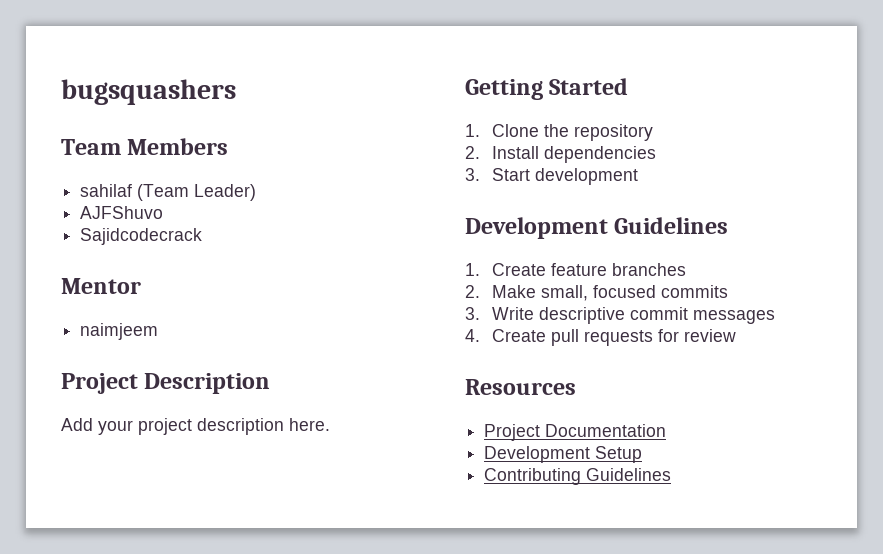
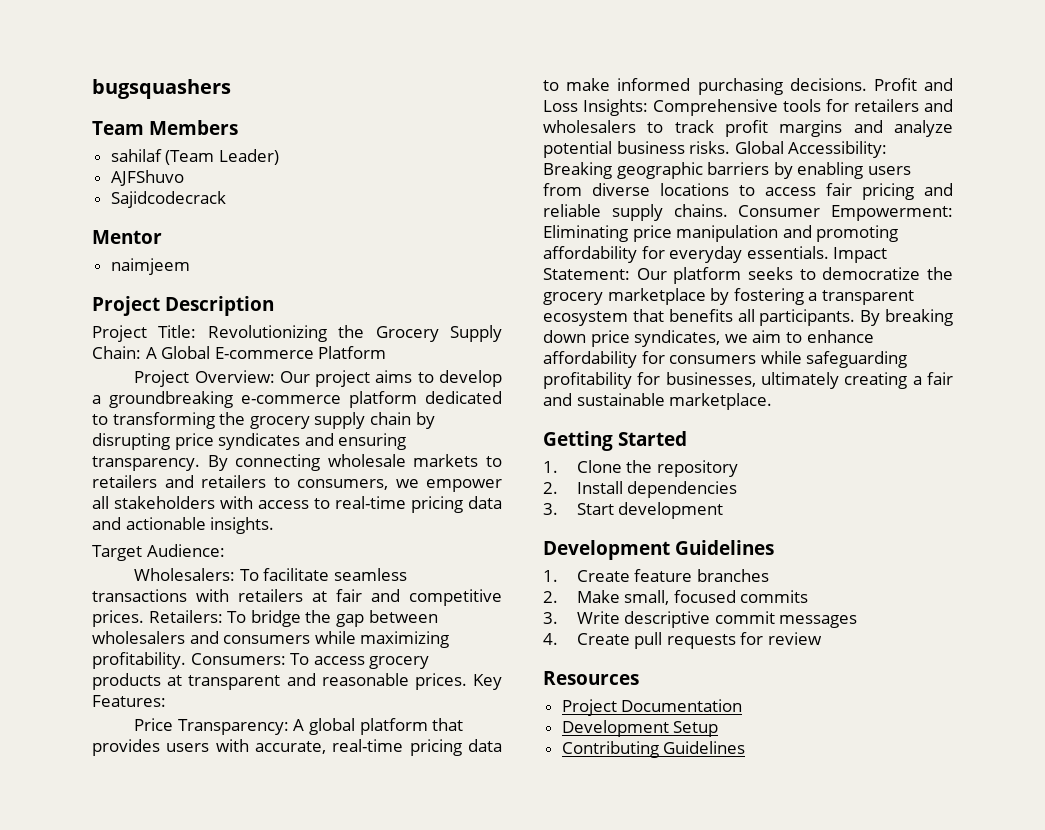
- Add your project description here.
+ Project Title: Revolutionizing the Grocery Supply Chain: A Global E-commerce Platform
+ Project Overview: Our project aims to develop a groundbreaking e-commerce platform dedicated to transforming the grocery supply chain by disrupting price syndicates and ensuring transparency. By connecting wholesale markets to retailers and retailers to consumers, we empower all stakeholders with access to real-time pricing data and actionable insights.
+ Target Audience:
+ Wholesalers: To facilitate seamless transactions with retailers at fair and competitive prices. Retailers: To bridge the gap between wholesalers and consumers while maximizing profitability. Consumers: To access grocery products at transparent and reasonable prices. Key Features:
+ Price Transparency: A global platform that provides users with accurate, real-time pricing data to make informed purchasing decisions. Profit and Loss Insights: Comprehensive tools for retailers and wholesalers to track profit margins and analyze potential business risks. Global Accessibility: Breaking geographic barriers by enabling users from diverse locations to access fair pricing and reliable supply chains. Consumer Empowerment: Eliminating price manipulation and promoting affordability for everyday essentials. Impact Statement: Our platform seeks to democratize the grocery marketplace by fostering a transparent ecosystem that benefits all participants. By breaking down price syndicates, we aim to enhance affordability for consumers while safeguarding profitability for businesses, ultimately creating a fair and sustainable marketplace.

